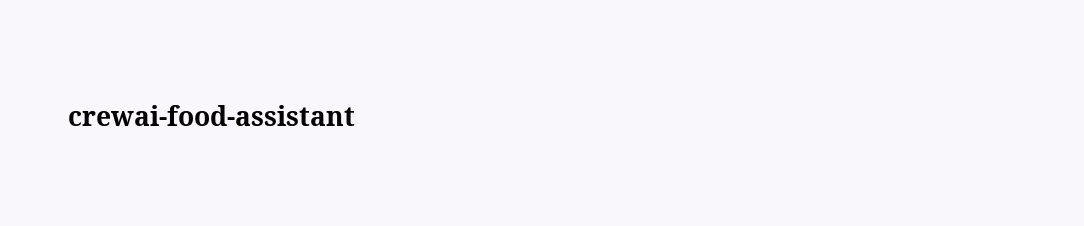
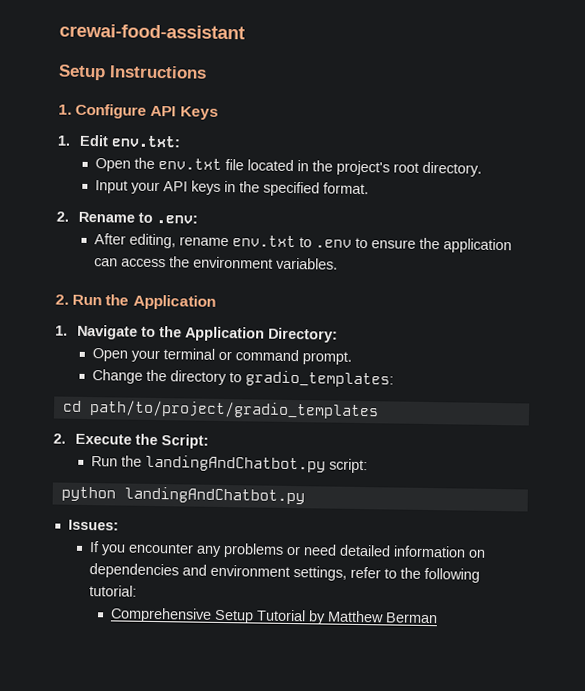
+ Setup Instructions
+ 1. Configure API Keys
+ 1. Edit env.txt:
+ Open the env.txt file located in the project's root directory.
+ Input your API keys in the specified format.
+ 2. Rename to .env:
+ After editing, rename env.txt to .env to ensure the application can access the environment variables.
+ 2. Run the Application
+ 1. Navigate to the Application Directory:
+ Open your terminal or command prompt.
+ Change the directory to gradio_templates:
+ cd path/to/project/gradio_templates
+ 2. Execute the Script:
+ Run the landingAndChatbot.py script:
+ python landingAndChatbot.py
+ Issues:
+ If you encounter any problems or need detailed information on dependencies and environment settings, refer to the following tutorial:
+ Comprehensive Setup Tutorial by Matthew Berman

